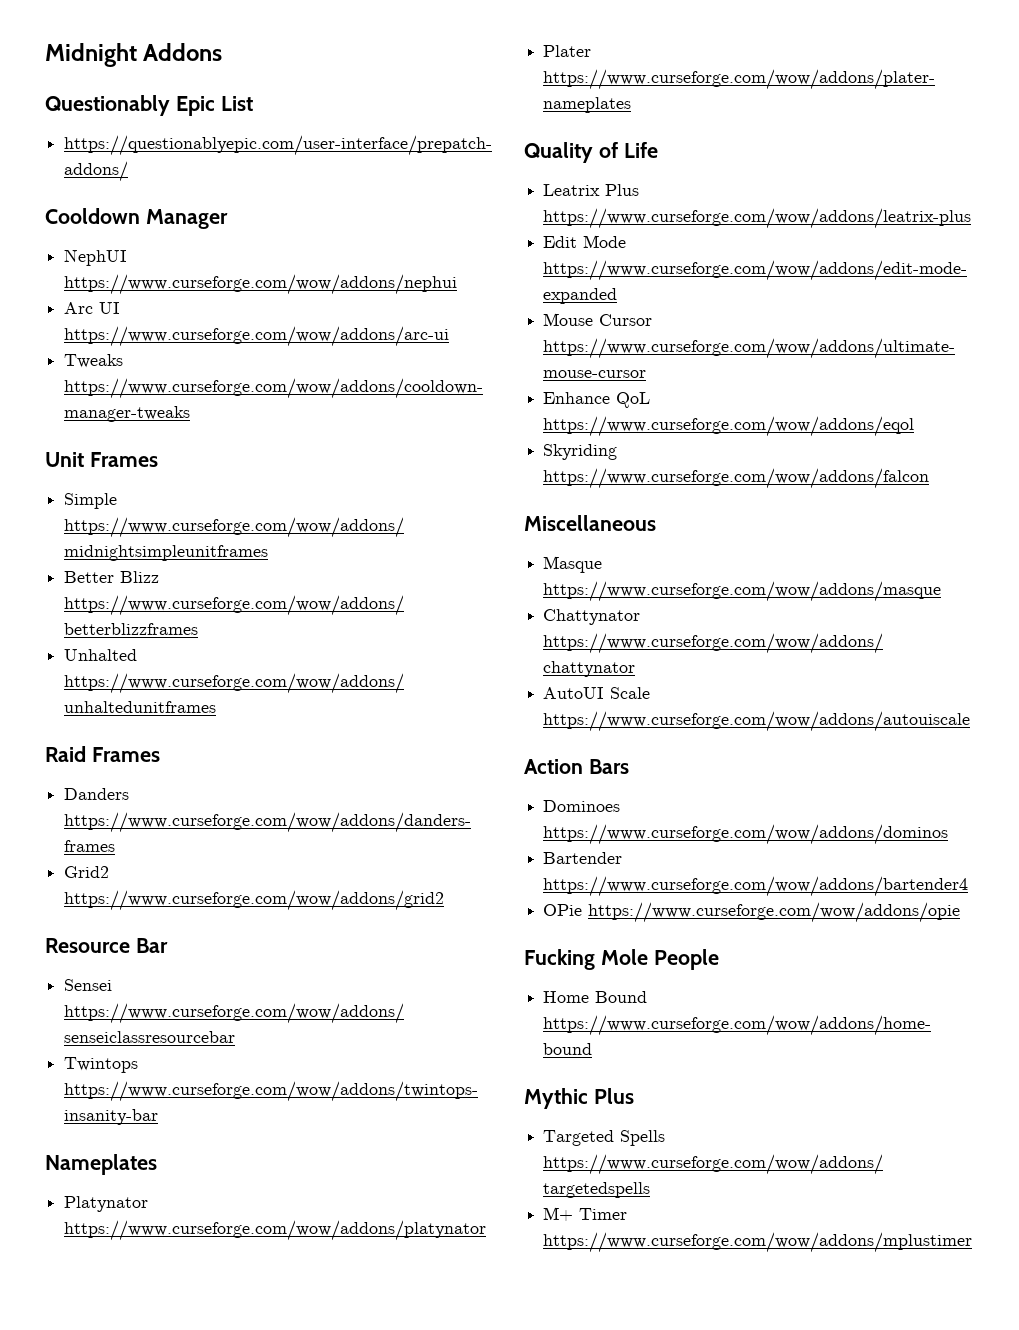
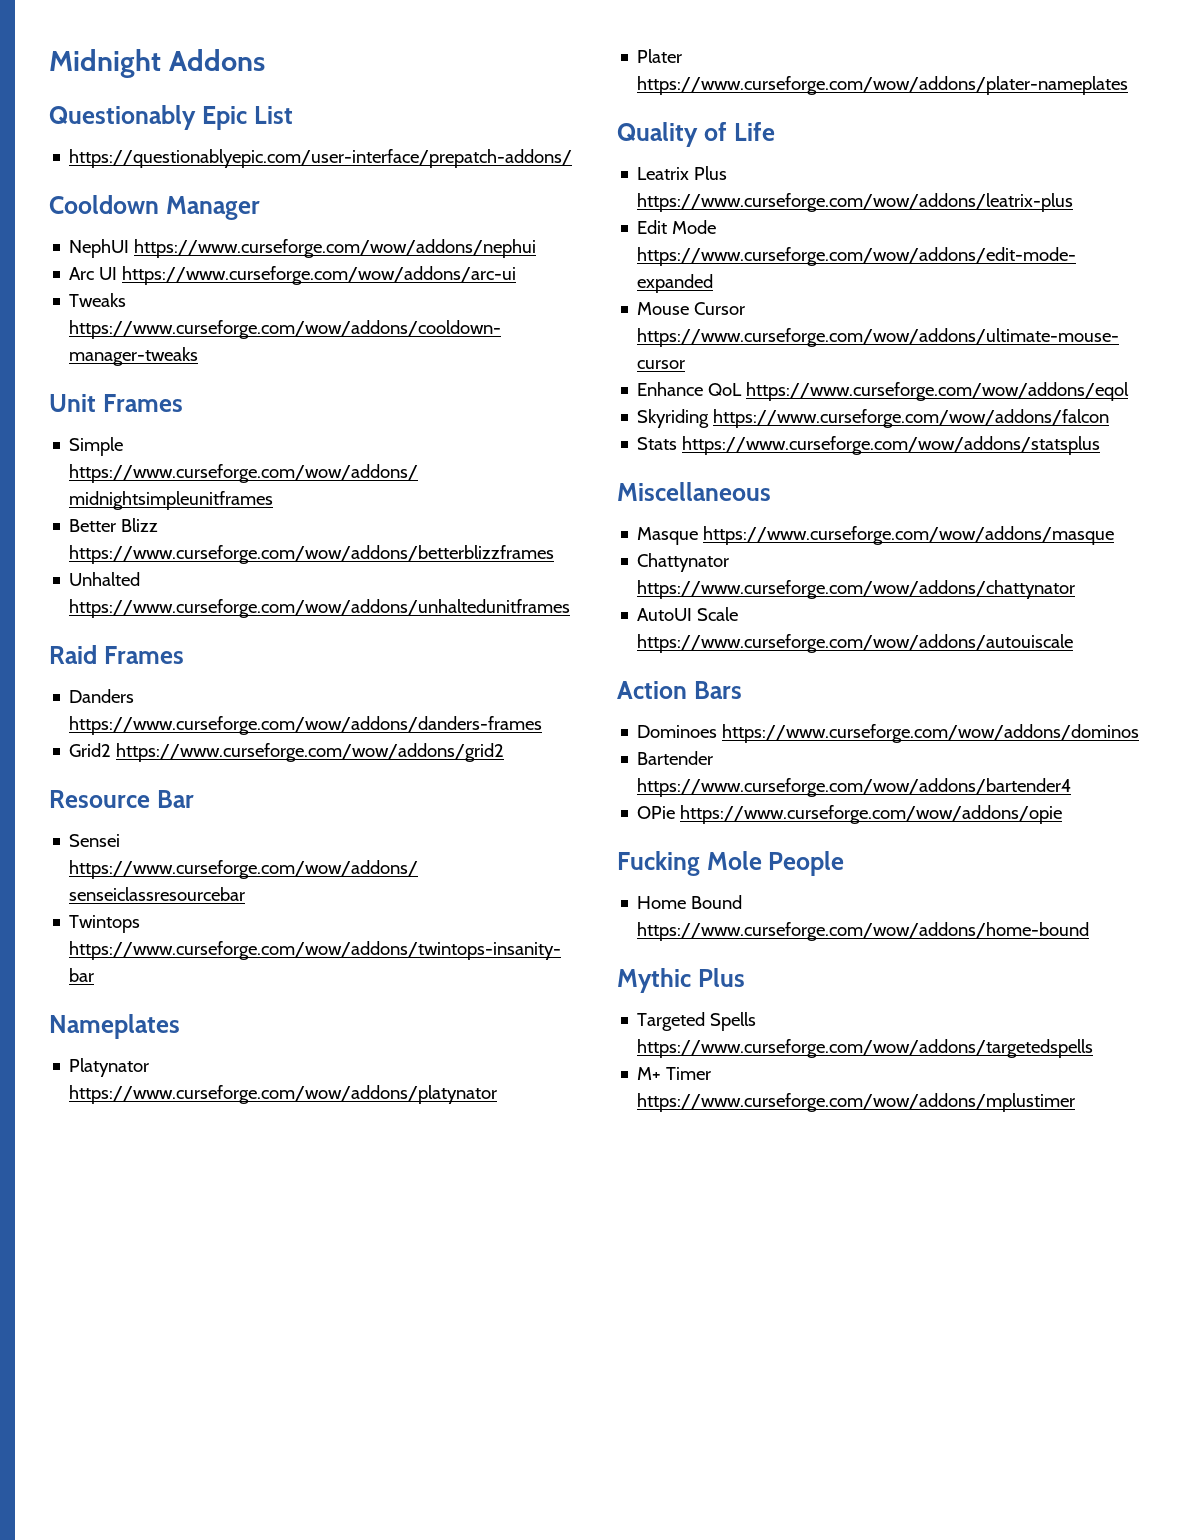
+ Stats https://www.curseforge.com/wow/addons/statsplus

